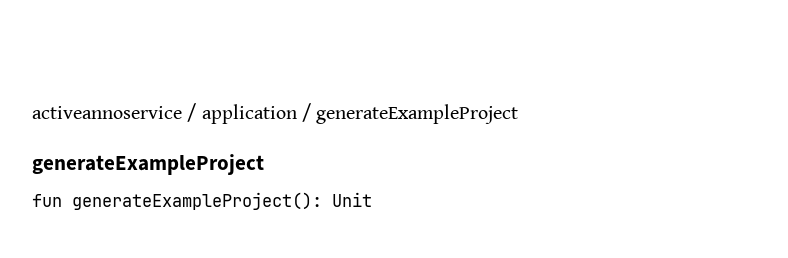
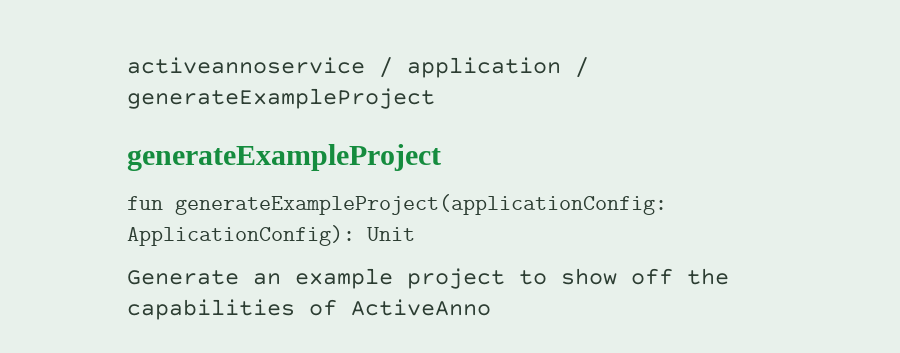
- fun generateExampleProject(): Unit
+ fun generateExampleProject(applicationConfig: ApplicationConfig): Unit
+ Generate an example project to show off the capabilities of ActiveAnno

